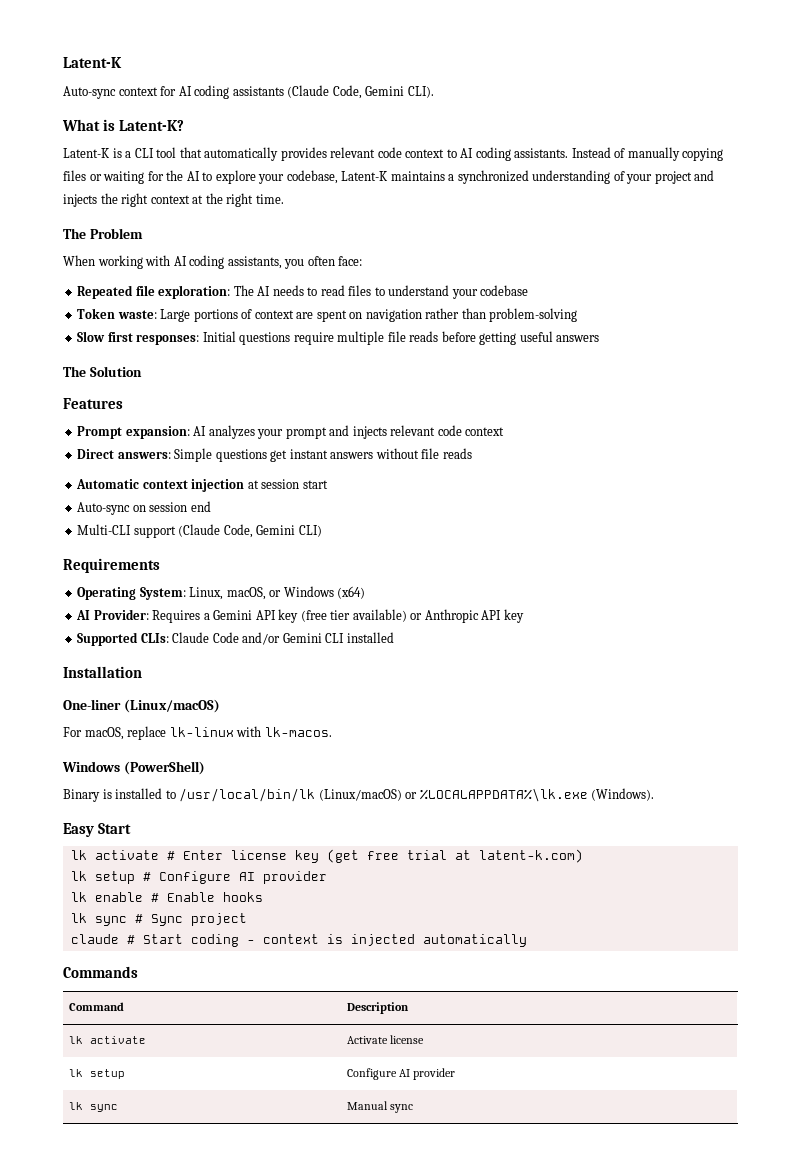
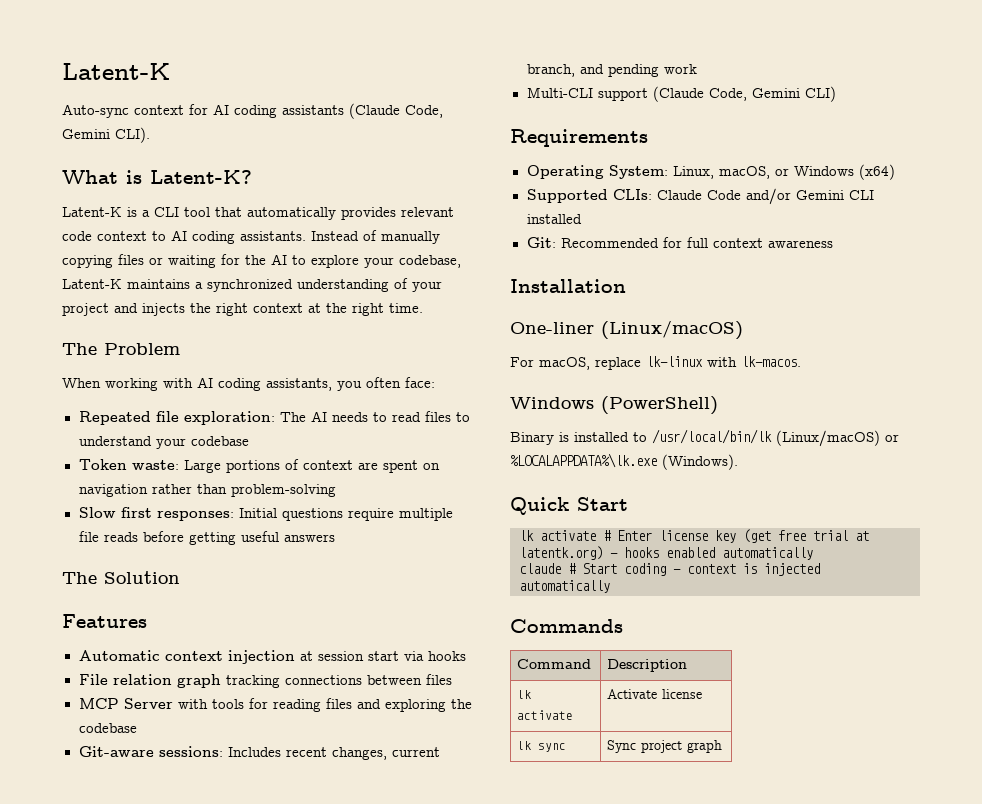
- Prompt expansion: AI analyzes your prompt and injects relevant code context
- Direct answers: Simple questions get instant answers without file reads
- Automatic context injection at session start
- Auto-sync on session end
+ Automatic context injection at session start via hooks
+ File relation graph tracking connections between files
+ MCP Server with tools for reading files and exploring the codebase
+ Git-aware sessions: Includes recent changes, current branch, and pending work
- AI Provider: Requires a Gemini API key (free tier available) or Anthropic API key
+ Git: Recommended for full context awareness
- Easy Start
+ Quick Start
- lk activate # Enter license key (get free trial at latent-k.com)
- lk setup # Configure AI provider
- lk enable # Enable hooks
- lk sync # Sync project
+ lk activate # Enter license key (get free trial at latentk.org) - hooks enabled automatically
- lk setup | Configure AI provider
- lk sync | Manual sync
+ lk sync | Sync project graph

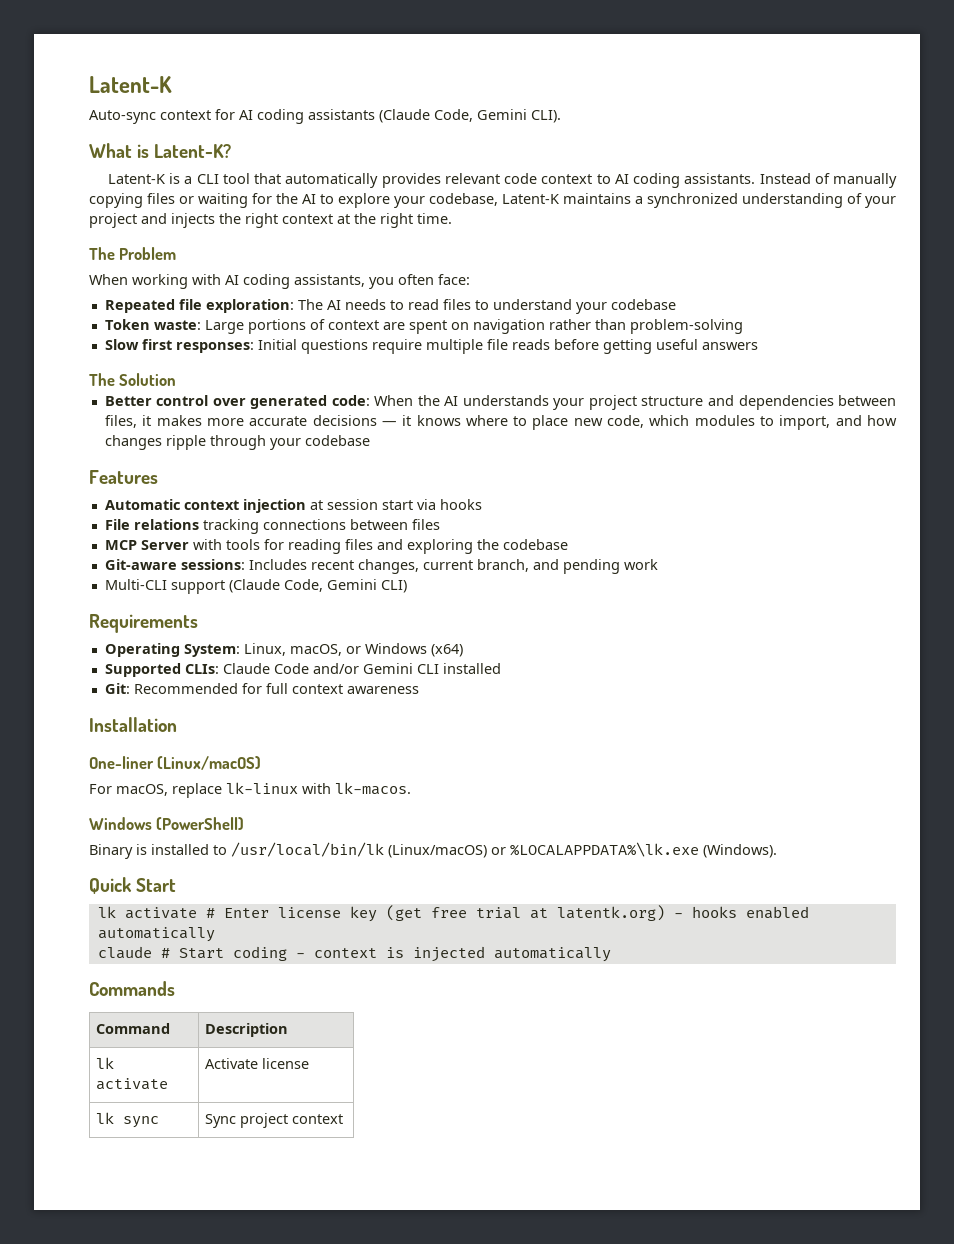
+ Better control over generated code: When the AI understands your project structure and dependencies between files, it makes more accurate decisions — it knows where to place new code, which modules to import, and how changes ripple through your codebase
- File relation graph tracking connections between files
+ File relations tracking connections between files
- lk sync | Sync project graph
+ lk sync | Sync project context

